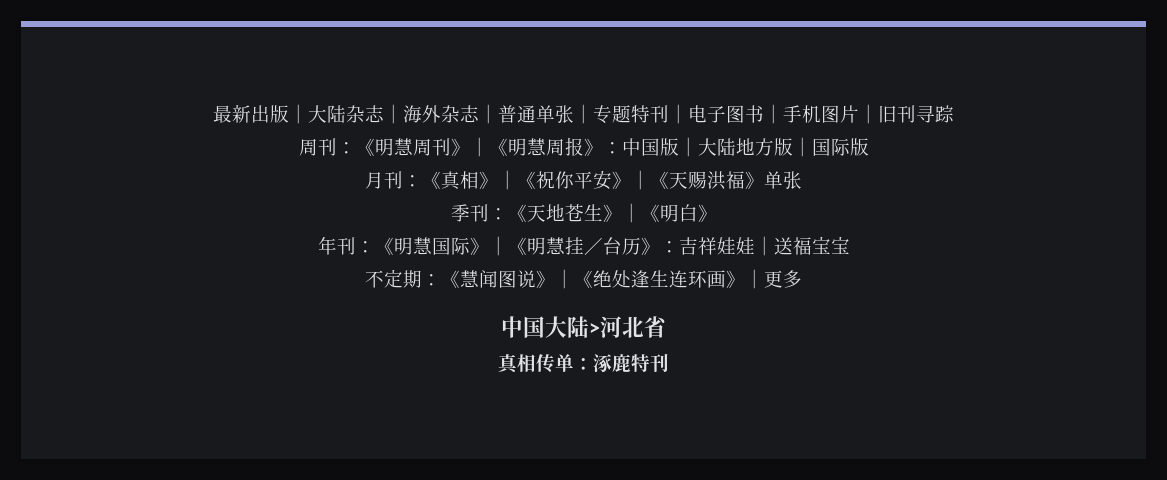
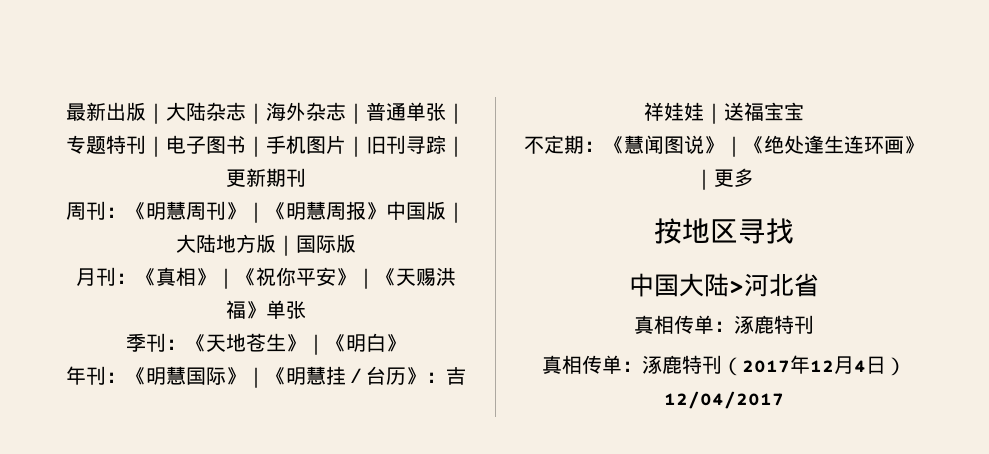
- 最新出版｜大陆杂志｜海外杂志｜普通单张｜专题特刊｜电子图书｜手机图片｜旧刊寻踪
+ 最新出版｜大陆杂志｜海外杂志｜普通单张｜专题特刊｜电子图书｜手机图片｜旧刊寻踪｜更新期刊
- 周刊：《明慧周刊》｜《明慧周报》：中国版｜大陆地方版｜国际版
+ 周刊：《明慧周刊》｜《明慧周报》中国版｜大陆地方版｜国际版
+ 按地区寻找
+ 真相传单：涿鹿特刊（2017年12月4日）12/04/2017

